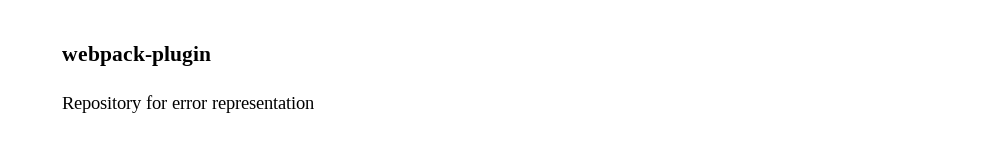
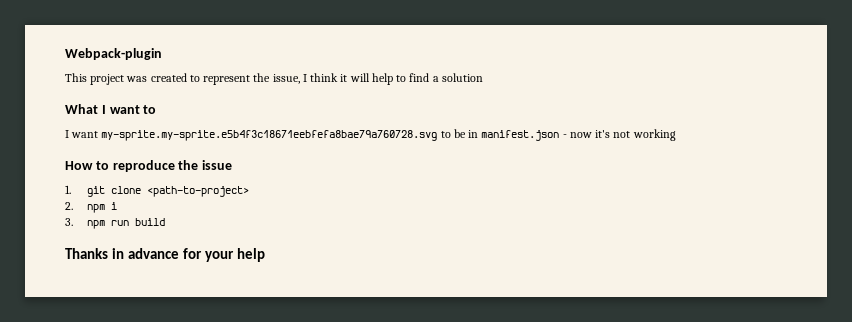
- webpack-plugin
- Repository for error representation
+ Webpack-plugin
+ This project was created to represent the issue, I think it will help to find a solution
+ What I want to
+ I want my-sprite.my-sprite.e5b4f3c18671eebfefa8bae79a760728.svg to be in manifest.json - now it's not working
+ How to reproduce the issue
+ 1. git clone <path-to-project>
+ 2. npm i
+ 3. npm run build
+ Thanks in advance for your help

